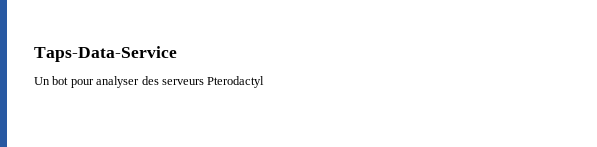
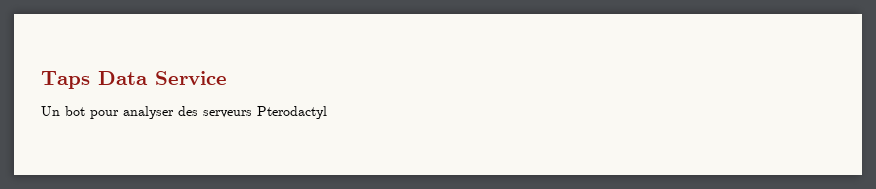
- Taps-Data-Service
+ Taps Data Service

